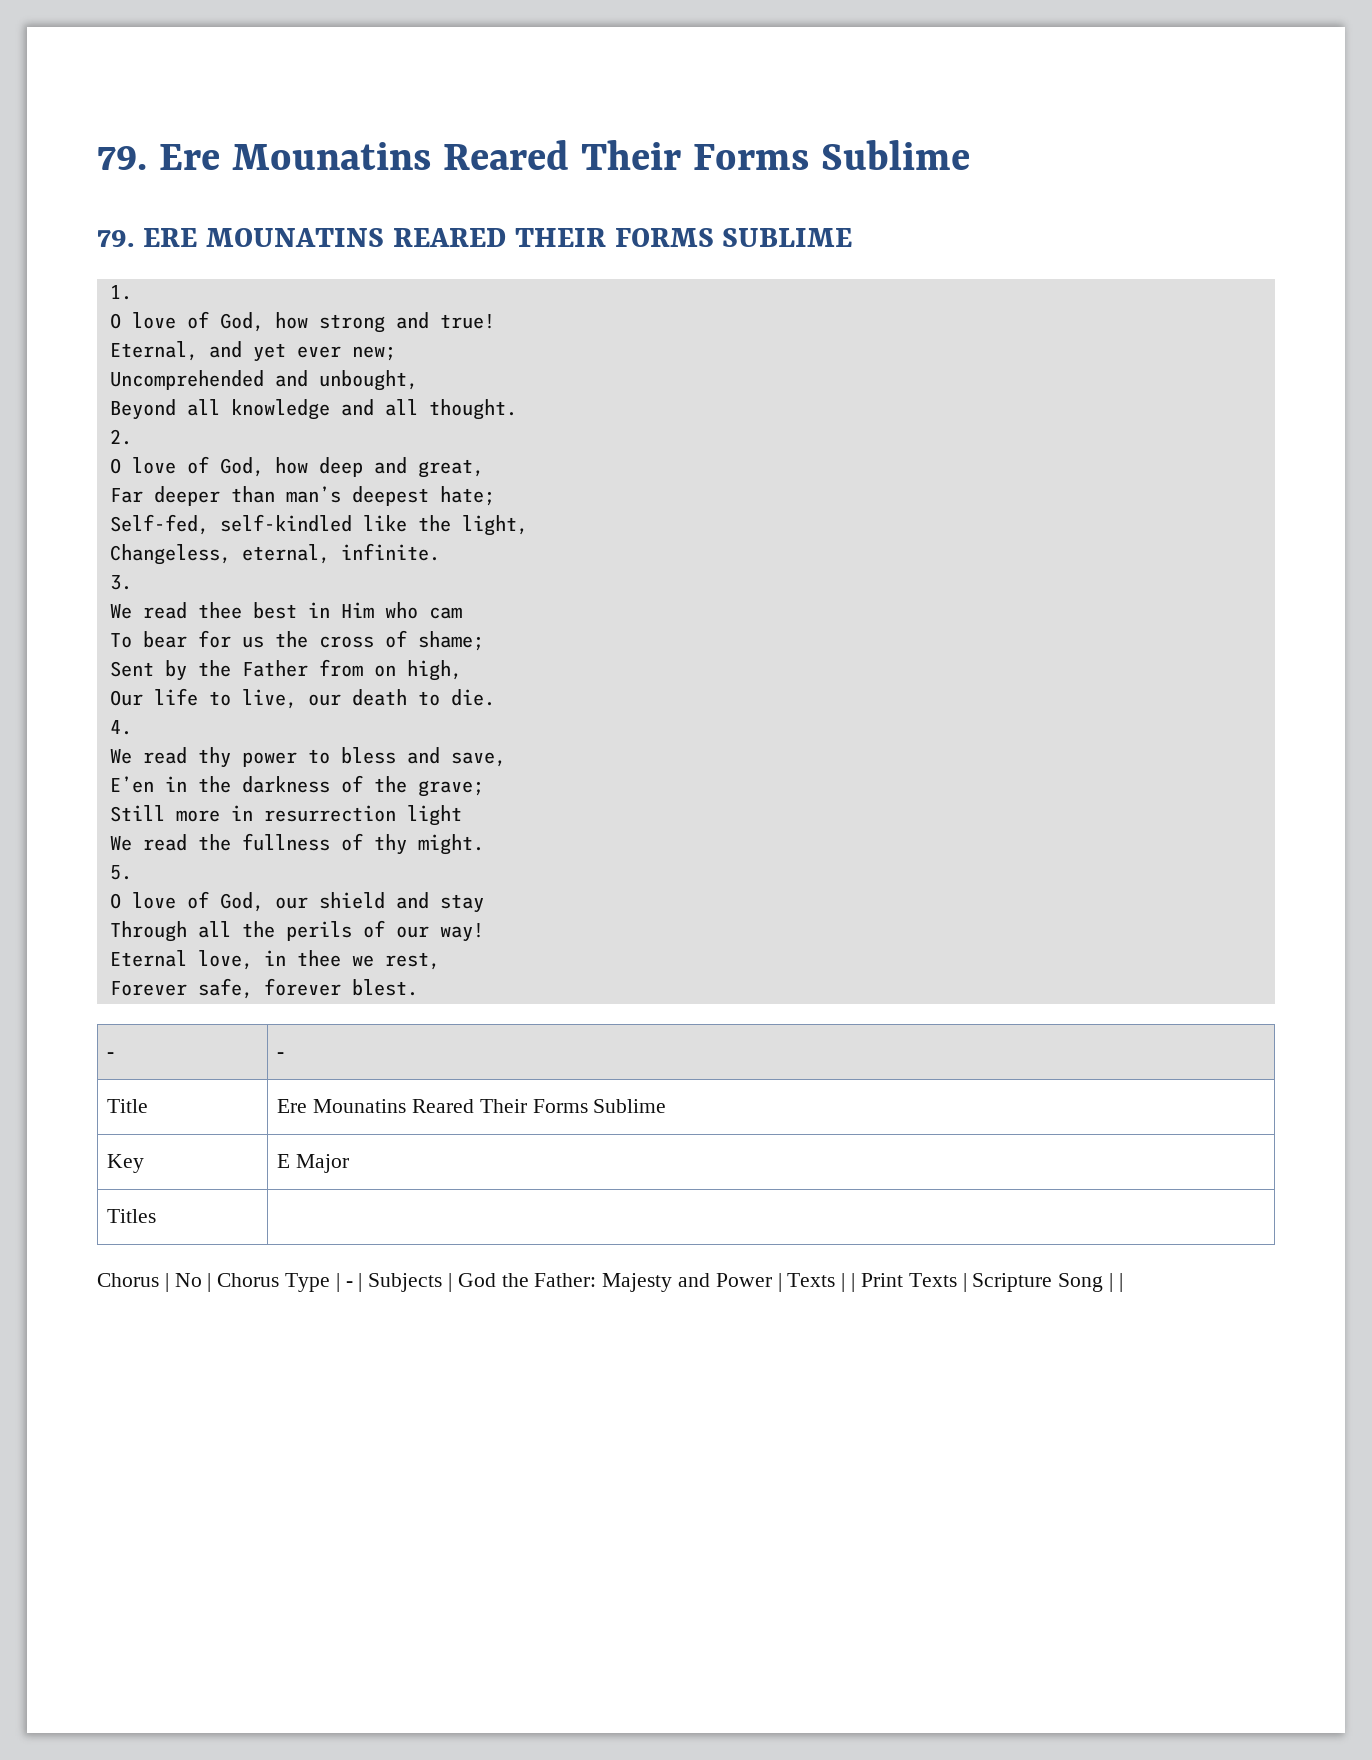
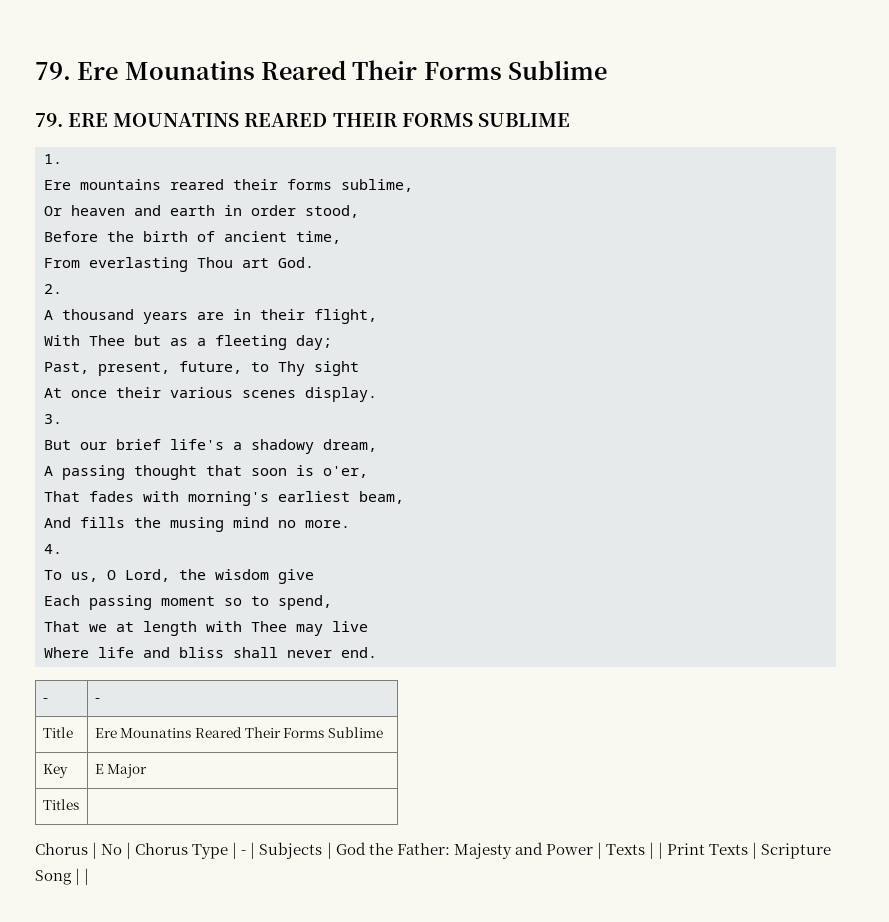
- O love of God, how strong and true!
- Eternal, and yet ever new;
- Uncomprehended and unbought,
- Beyond all knowledge and all thought.
+ Ere mountains reared their forms sublime,
+ Or heaven and earth in order stood,
+ Before the birth of ancient time,
+ From everlasting Thou art God.
  2.
- O love of God, how deep and great,
- Far deeper than man’s deepest hate;
- Self-fed, self-kindled like the light,
- Changeless, eternal, infinite.
+ A thousand years are in their flight,
+ With Thee but as a fleeting day;
+ Past, present, future, to Thy sight
+ At once their various scenes display.
  3.
- We read thee best in Him who cam
- To bear for us the cross of shame;
- Sent by the Father from on high,
- Our life to live, our death to die.
+ But our brief life's a shadowy dream,
+ A passing thought that soon is o'er,
+ That fades with morning's earliest beam,
+ And fills the musing mind no more.
  4.
- We read thy power to bless and save,
- E’en in the darkness of the grave;
- Still more in resurrection light
- We read the fullness of thy might.
- 5.
- O love of God, our shield and stay
- Through all the perils of our way!
- Eternal love, in thee we rest,
- Forever safe, forever blest.
+ To us, O Lord, the wisdom give
+ Each passing moment so to spend,
+ That we at length with Thee may live
+ Where life and bliss shall never end.

